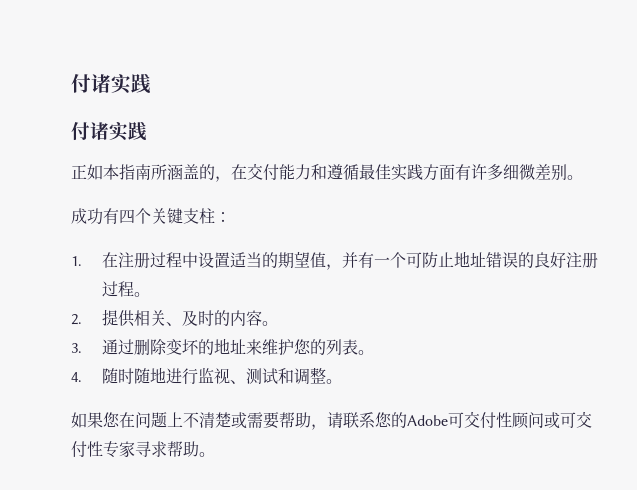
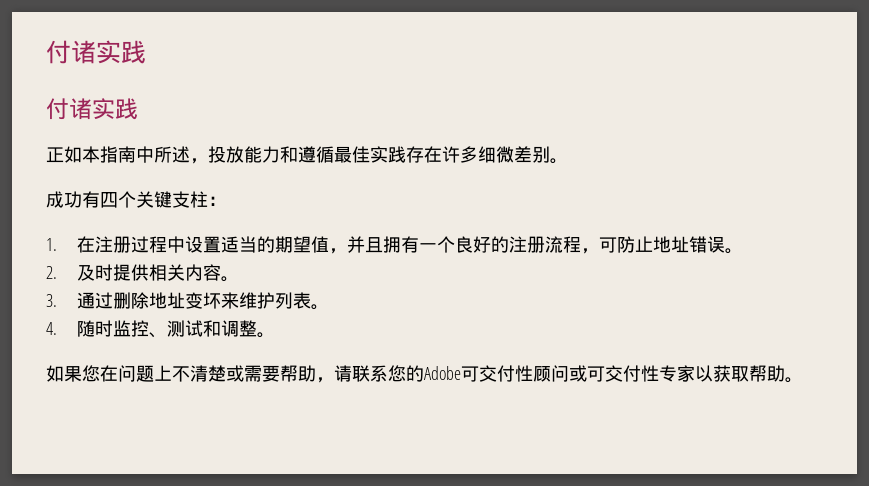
- 正如本指南所涵盖的，在交付能力和遵循最佳实践方面有许多细微差别。
+ 正如本指南中所述，投放能力和遵循最佳实践存在许多细微差别。
- 1.在注册过程中设置适当的期望值，并有一个可防止地址错误的良好注册过程。
+ 1.在注册过程中设置适当的期望值，并且拥有一个良好的注册流程，可防止地址错误。
- 2.提供相关、及时的内容。
+ 2.及时提供相关内容。
- 3.通过删除变坏的地址来维护您的列表。
+ 3.通过删除地址变坏来维护列表。
- 4.随时随地进行监视、测试和调整。
+ 4.随时监控、测试和调整。
- 如果您在问题上不清楚或需要帮助，请联系您的Adobe可交付性顾问或可交付性专家寻求帮助。
+ 如果您在问题上不清楚或需要帮助，请联系您的Adobe可交付性顾问或可交付性专家以获取帮助。

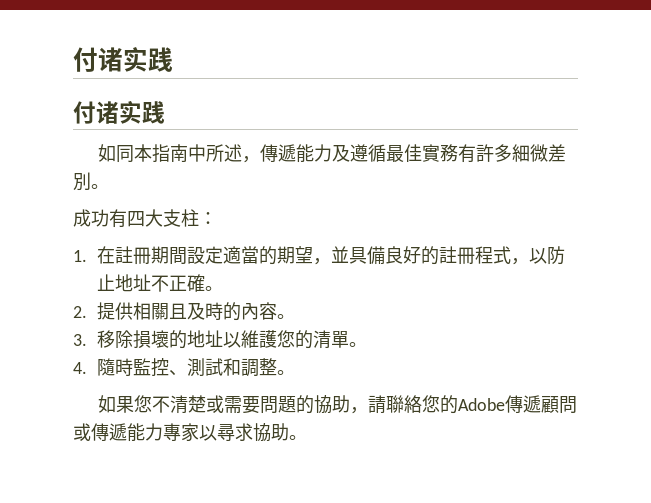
- 正如本指南中所述，投放能力和遵循最佳实践存在许多细微差别。
+ 如同本指南中所述，傳遞能力及遵循最佳實務有許多細微差別。
- 成功有四个关键支柱：
+ 成功有四大支柱：
- 1.在注册过程中设置适当的期望值，并且拥有一个良好的注册流程，可防止地址错误。
+ 1.在註冊期間設定適當的期望，並具備良好的註冊程式，以防止地址不正確。
- 2.及时提供相关内容。
- 3.通过删除地址变坏来维护列表。
- 4.随时监控、测试和调整。
+ 2.提供相關且及時的內容。
+ 3.移除損壞的地址以維護您的清單。
+ 4.隨時監控、測試和調整。
- 如果您在问题上不清楚或需要帮助，请联系您的Adobe可交付性顾问或可交付性专家以获取帮助。
+ 如果您不清楚或需要問題的協助，請聯絡您的Adobe傳遞顧問或傳遞能力專家以尋求協助。

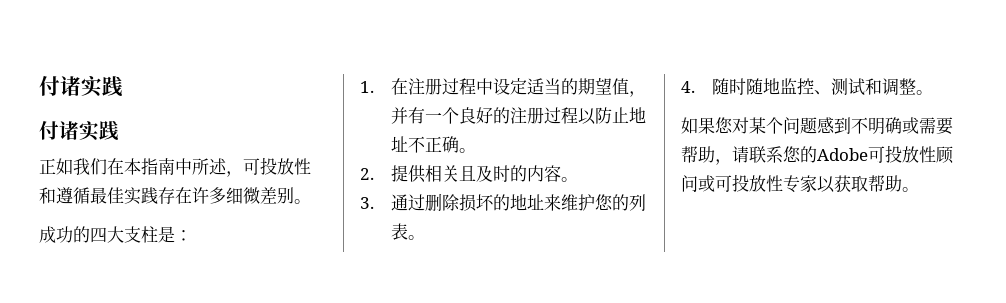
- 如同本指南中所述，傳遞能力及遵循最佳實務有許多細微差別。
+ 正如我们在本指南中所述，可投放性和遵循最佳实践存在许多细微差别。
- 成功有四大支柱：
+ 成功的四大支柱是：
- 1.在註冊期間設定適當的期望，並具備良好的註冊程式，以防止地址不正確。
+ 1.在注册过程中设定适当的期望值，并有一个良好的注册过程以防止地址不正确。
- 2.提供相關且及時的內容。
+ 2.提供相关且及时的内容。
- 3.移除損壞的地址以維護您的清單。
- 4.隨時監控、測試和調整。
- 如果您不清楚或需要問題的協助，請聯絡您的Adobe傳遞顧問或傳遞能力專家以尋求協助。
+ 3.通过删除损坏的地址来维护您的列表。
+ 4.随时随地监控、测试和调整。
+ 如果您对某个问题感到不明确或需要帮助，请联系您的Adobe可投放性顾问或可投放性专家以获取帮助。

